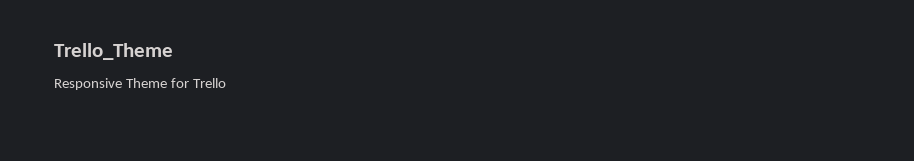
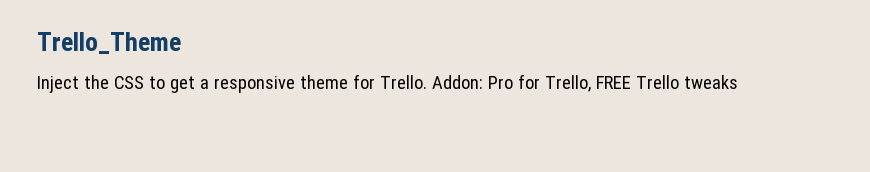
- Responsive Theme for Trello
+ Inject the CSS to get a responsive theme for Trello. Addon: Pro for Trello, FREE Trello tweaks

